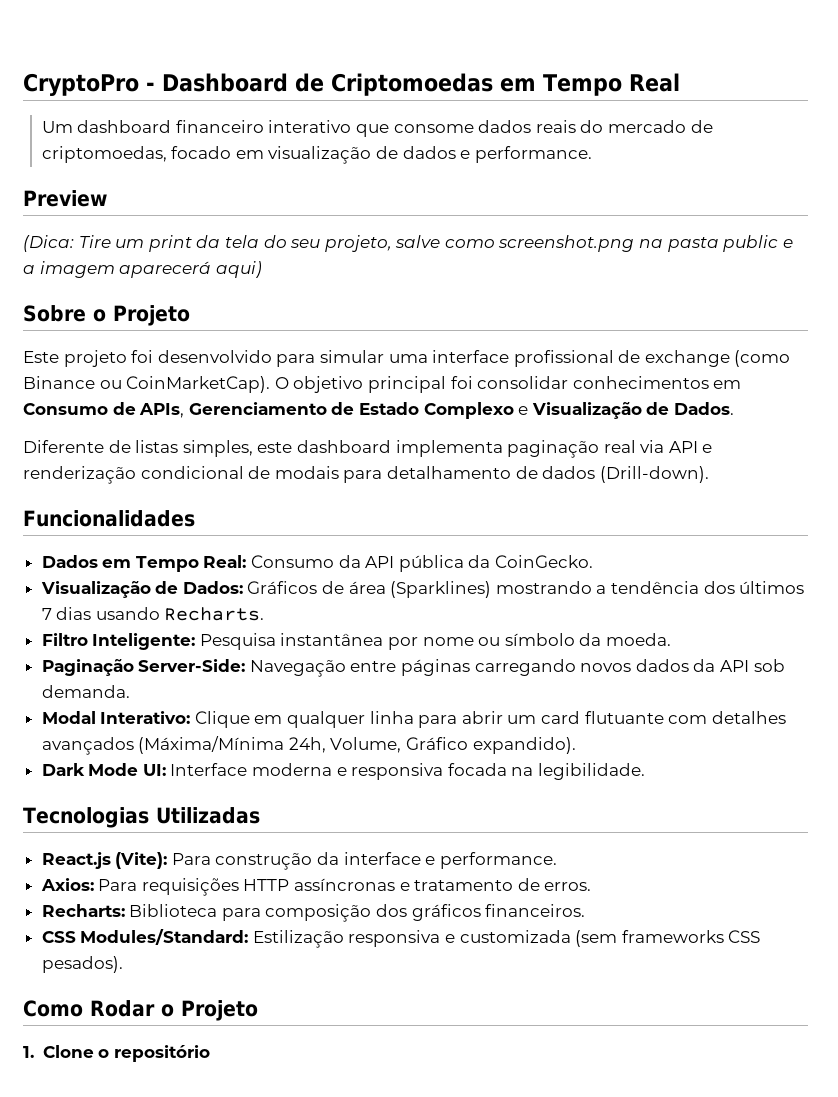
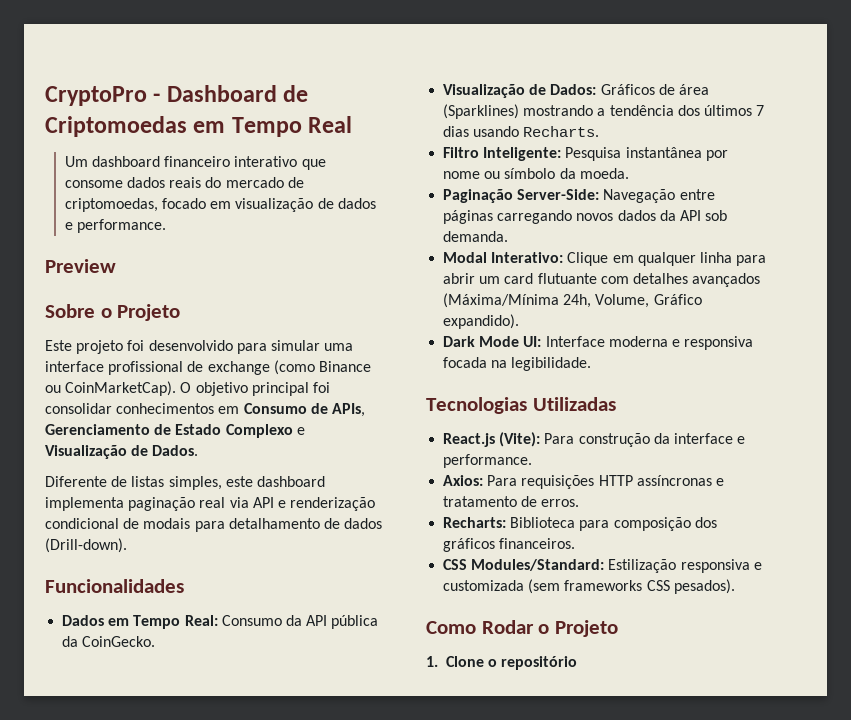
- (Dica: Tire um print da tela do seu projeto, salve como screenshot.png na pasta public e a imagem aparecerá aqui)

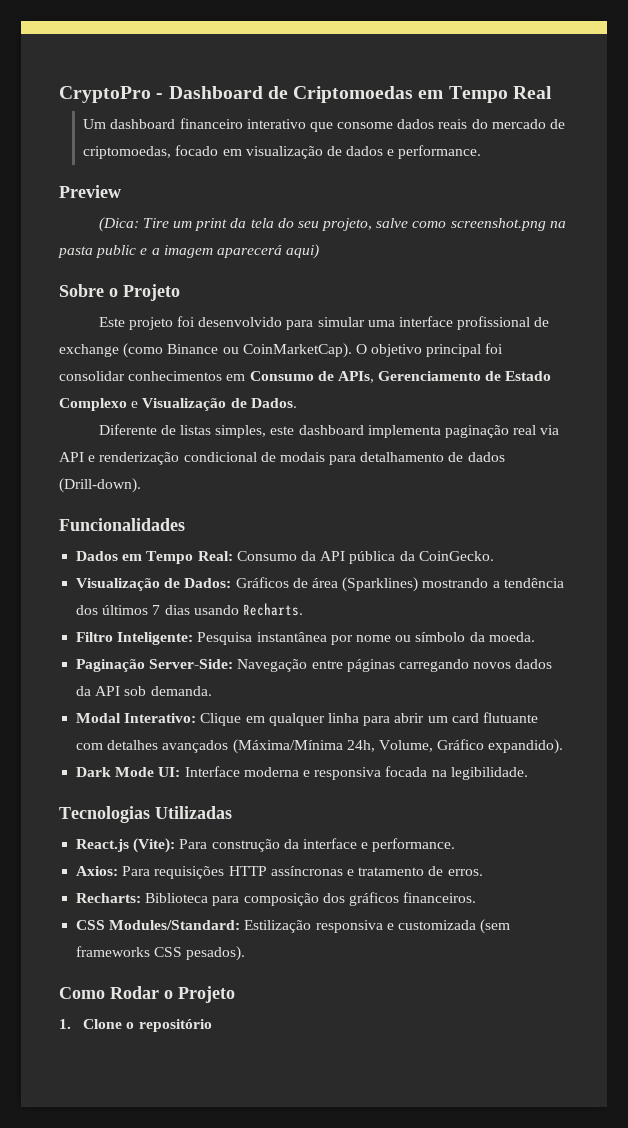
+ (Dica: Tire um print da tela do seu projeto, salve como screenshot.png na pasta public e a imagem aparecerá aqui)

